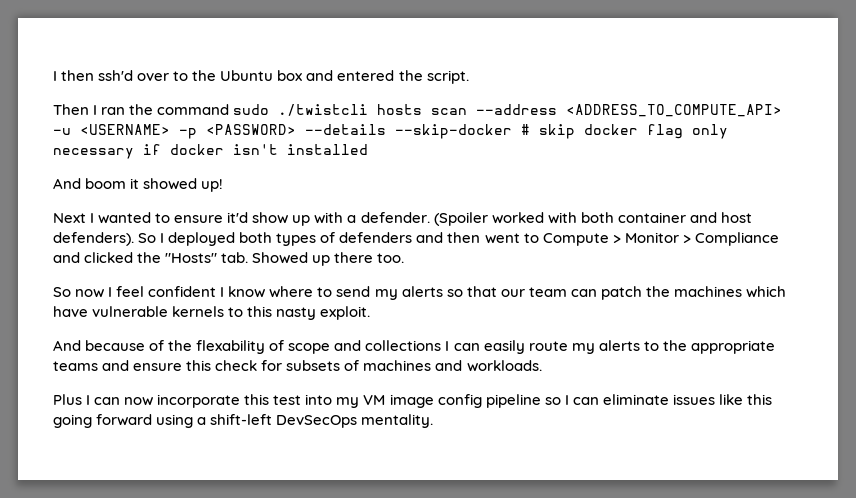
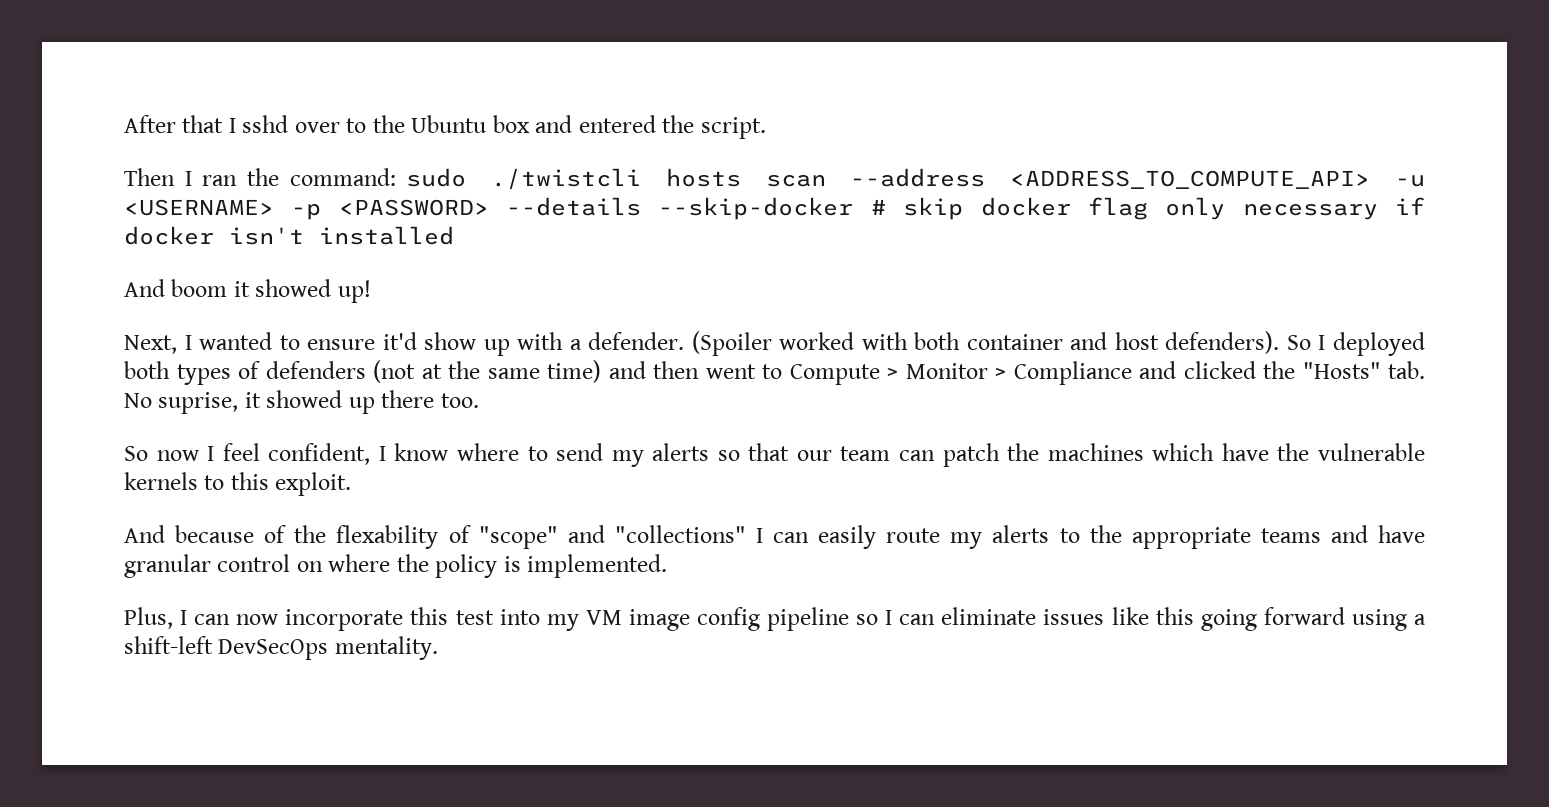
- I then ssh'd over to the Ubuntu box and entered the script.
+ After that I sshd over to the Ubuntu box and entered the script.
- Then I ran the command sudo ./twistcli hosts scan --address <ADDRESS_TO_COMPUTE_API> -u <USERNAME> -p <PASSWORD> --details --skip-docker # skip docker flag only necessary if docker isn't installed
+ Then I ran the command: sudo ./twistcli hosts scan --address <ADDRESS_TO_COMPUTE_API> -u <USERNAME> -p <PASSWORD> --details --skip-docker # skip docker flag only necessary if docker isn't installed
- Next I wanted to ensure it'd show up with a defender.
+ Next, I wanted to ensure it'd show up with a defender.
- So I deployed both types of defenders and then went to Compute > Monitor > Compliance and clicked the "Hosts" tab. Showed up there too.
+ So I deployed both types of defenders (not at the same time) and then went to Compute > Monitor > Compliance and clicked the "Hosts" tab. No suprise, it showed up there too.
- So now I feel confident I know where to send my alerts so that our team can patch the machines which have vulnerable kernels to this nasty exploit.
+ So now I feel confident, I know where to send my alerts so that our team can patch the machines which have the vulnerable kernels to this exploit.
- And because of the flexability of scope and collections I can easily route my alerts to the appropriate teams and ensure this check for subsets of machines and workloads.
- Plus I can now incorporate this test into my VM image config pipeline so I can eliminate issues like this going forward using a shift-left DevSecOps mentality.
+ And because of the flexability of "scope" and "collections" I can easily route my alerts to the appropriate teams and have granular control on where the policy is implemented.
+ Plus, I can now incorporate this test into my VM image config pipeline so I can eliminate issues like this going forward using a shift-left DevSecOps mentality.

